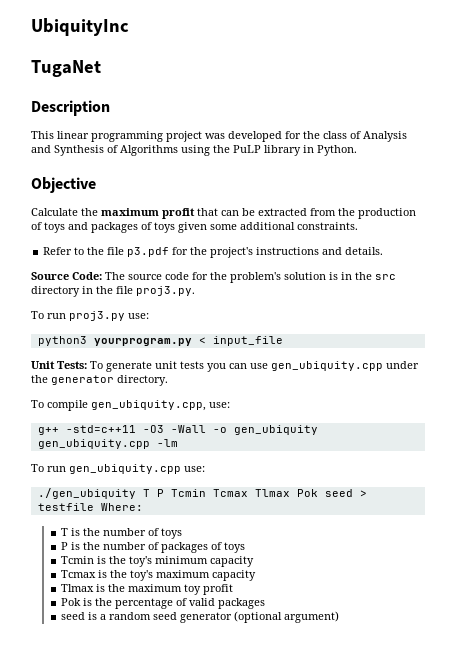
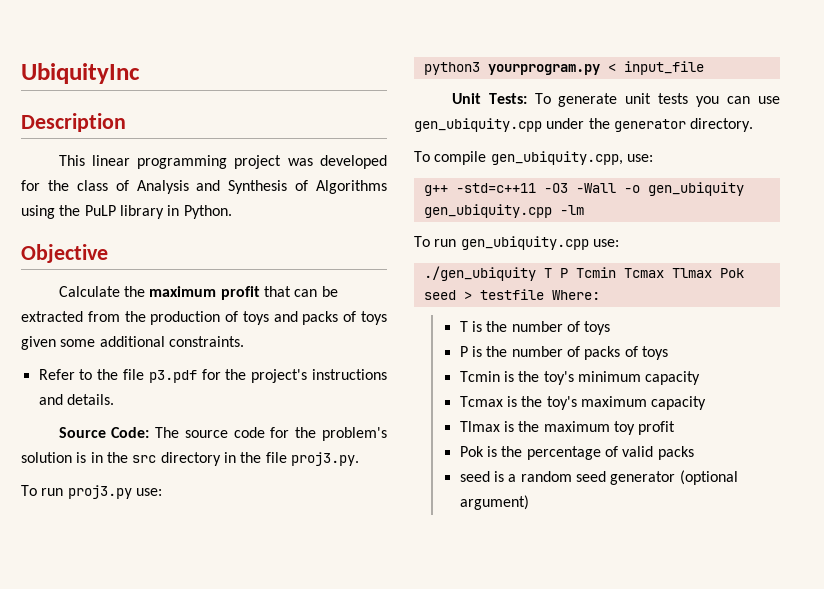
- TugaNet
- Calculate the maximum profit that can be extracted from the production of toys and packages of toys given some additional constraints.
+ Calculate the maximum profit that can be extracted from the production of toys and packs of toys given some additional constraints.
- P is the number of packages of toys
+ P is the number of packs of toys
- Pok is the percentage of valid packages
+ Pok is the percentage of valid packs

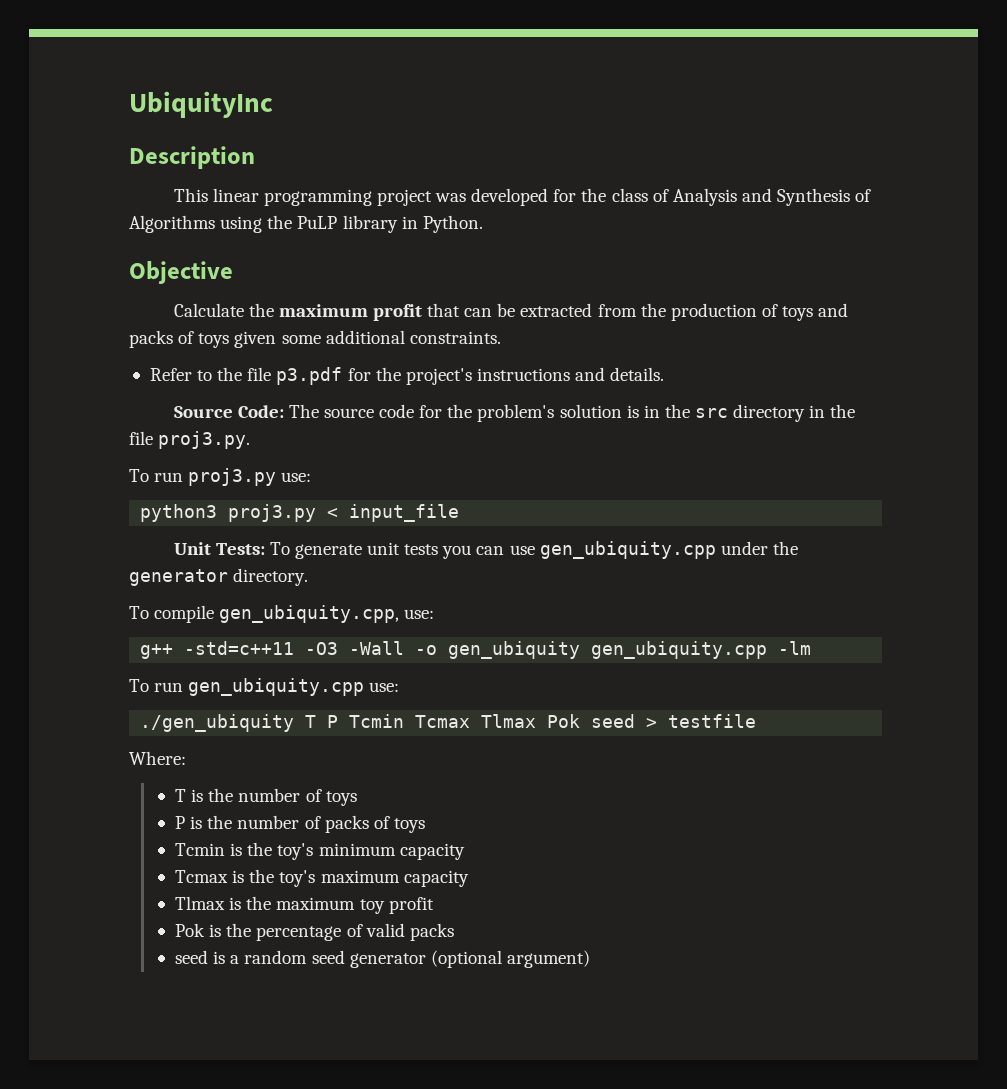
- python3 yourprogram.py < input_file
+ python3 proj3.py < input_file
- ./gen_ubiquity T P Tcmin Tcmax Tlmax Pok seed > testfile Where:
+ ./gen_ubiquity T P Tcmin Tcmax Tlmax Pok seed > testfile
+ Where:

